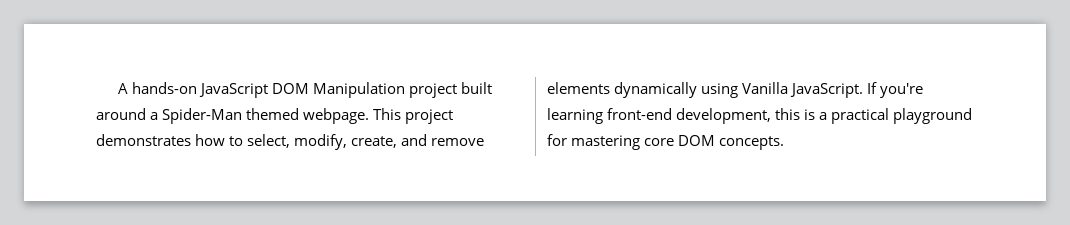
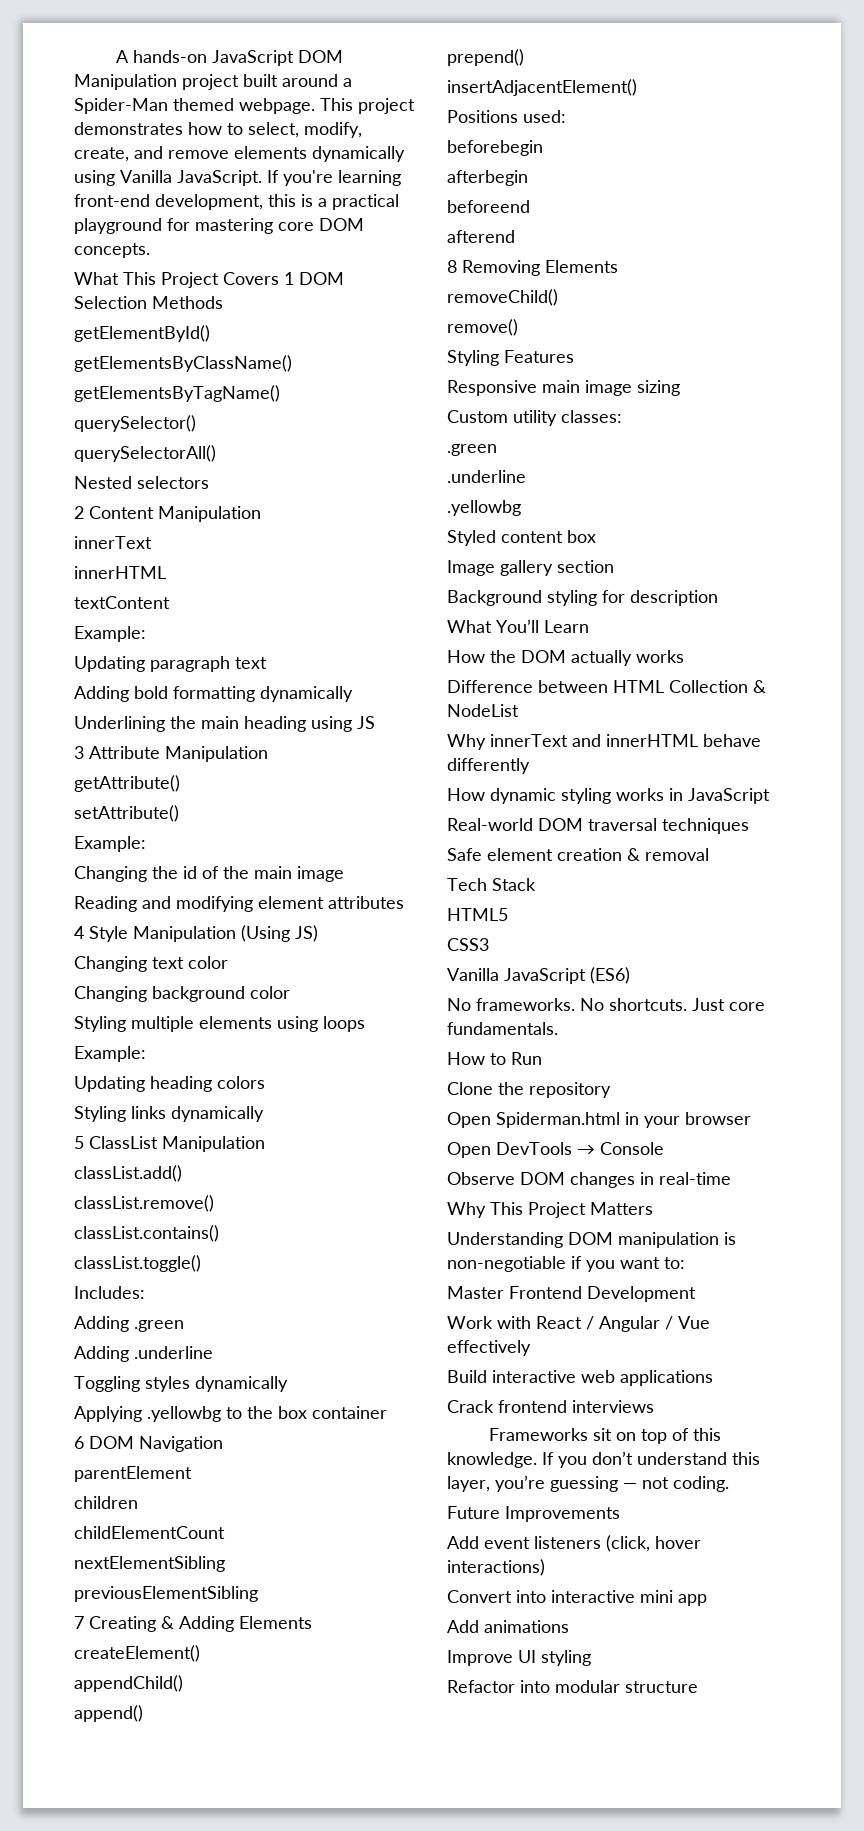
+ What This Project Covers 1 DOM Selection Methods
+ getElementById()
+ getElementsByClassName()
+ getElementsByTagName()
+ querySelector()
+ querySelectorAll()
+ Nested selectors
+ 2 Content Manipulation
+ innerText
+ innerHTML
+ textContent
+ Example:
+ Updating paragraph text
+ Adding bold formatting dynamically
+ Underlining the main heading using JS
+ 3 Attribute Manipulation
+ getAttribute()
+ setAttribute()
+ Example:
+ Changing the id of the main image
+ Reading and modifying element attributes
+ 4 Style Manipulation (Using JS)
+ Changing text color
+ Changing background color
+ Styling multiple elements using loops
+ Example:
+ Updating heading colors
+ Styling links dynamically
+ 5 ClassList Manipulation
+ classList.add()
+ classList.remove()
+ classList.contains()
+ classList.toggle()
+ Includes:
+ Adding .green
+ Adding .underline
+ Toggling styles dynamically
+ Applying .yellowbg to the box container
+ 6 DOM Navigation
+ parentElement
+ children
+ childElementCount
+ nextElementSibling
+ previousElementSibling
+ 7 Creating & Adding Elements
+ createElement()
+ appendChild()
+ append()
+ prepend()
+ insertAdjacentElement()
+ Positions used:
+ beforebegin
+ afterbegin
+ beforeend
+ afterend
+ 8 Removing Elements
+ removeChild()
+ remove()
+ Styling Features
+ Responsive main image sizing
+ Custom utility classes:
+ .green
+ .underline
+ .yellowbg
+ Styled content box
+ Image gallery section
+ Background styling for description
+ What You’ll Learn
+ How the DOM actually works
+ Difference between HTML Collection & NodeList
+ Why innerText and innerHTML behave differently
+ How dynamic styling works in JavaScript
+ Real-world DOM traversal techniques
+ Safe element creation & removal
+ Tech Stack
+ HTML5
+ CSS3
+ Vanilla JavaScript (ES6)
+ No frameworks. No shortcuts. Just core fundamentals.
+ How to Run
+ Clone the repository
+ Open Spiderman.html in your browser
+ Open DevTools → Console
+ Observe DOM changes in real-time
+ Why This Project Matters
+ Understanding DOM manipulation is non-negotiable if you want to:
+ Master Frontend Development
+ Work with React / Angular / Vue effectively
+ Build interactive web applications
+ Crack frontend interviews
+ Frameworks sit on top of this knowledge. If you don’t understand this layer, you’re guessing — not coding.
+ Future Improvements
+ Add event listeners (click, hover interactions)
+ Convert into interactive mini app
+ Add animations
+ Improve UI styling
+ Refactor into modular structure

